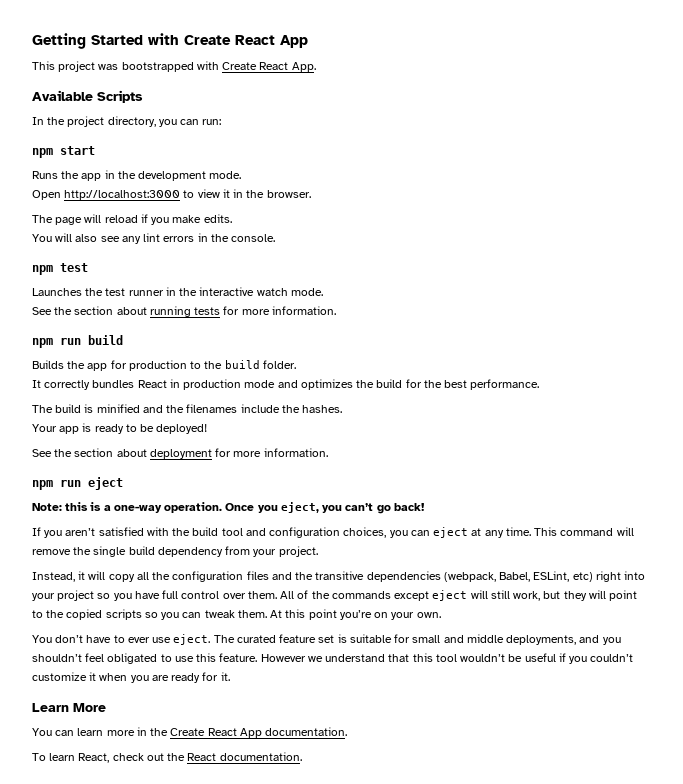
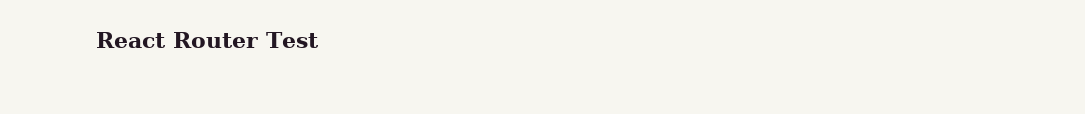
- Getting Started with Create React App
- This project was bootstrapped with Create React App.
- Available Scripts
- In the project directory, you can run:
- npm start
- Runs the app in the development mode.
- Open http://localhost:3000 to view it in the browser.
- The page will reload if you make edits.
- You will also see any lint errors in the console.
- npm test
- Launches the test runner in the interactive watch mode.
- See the section about running tests for more information.
- npm run build
- Builds the app for production to the build folder.
- It correctly bundles React in production mode and optimizes the build for the best performance.
- The build is minified and the filenames include the hashes.
- Your app is ready to be deployed!
- See the section about deployment for more information.
- npm run eject
- Note: this is a one-way operation. Once you eject, you can’t go back!
- If you aren’t satisfied with the build tool and configuration choices, you can eject at any time. This command will remove the single build dependency from your project.
- Instead, it will copy all the configuration files and the transitive dependencies (webpack, Babel, ESLint, etc) right into your project so you have full control over them. All of the commands except eject will still work, but they will point to the copied scripts so you can tweak them. At this point you’re on your own.
- You don’t have to ever use eject. The curated feature set is suitable for small and middle deployments, and you shouldn’t feel obligated to use this feature. However we understand that this tool wouldn’t be useful if you couldn’t customize it when you are ready for it.
- Learn More
- You can learn more in the Create React App documentation.
- To learn React, check out the React documentation.
+ React Router Test

